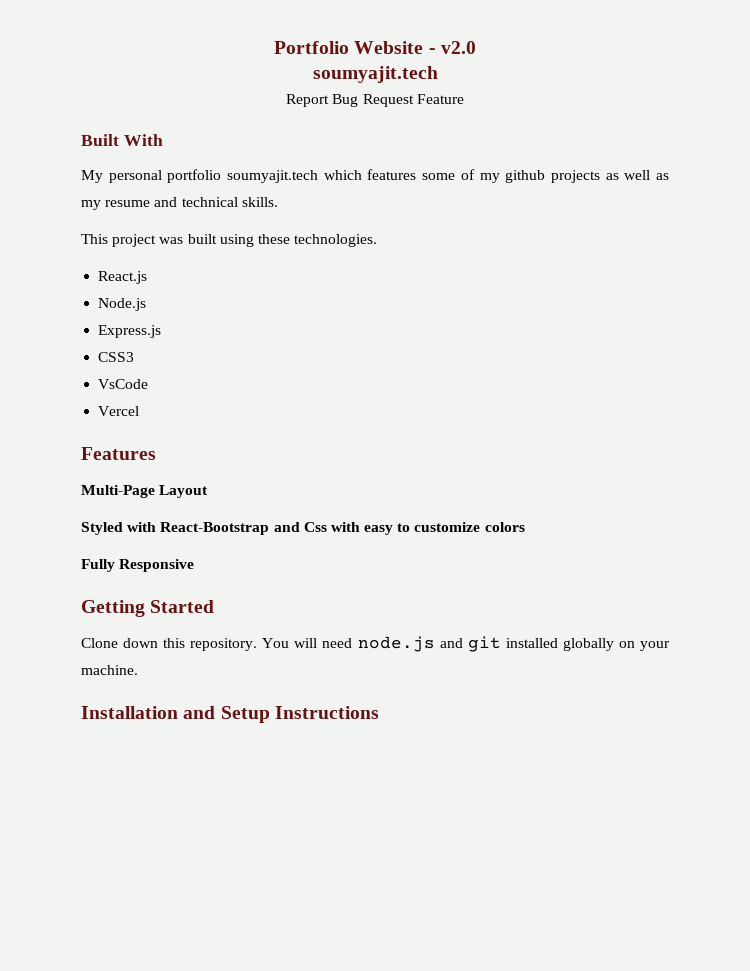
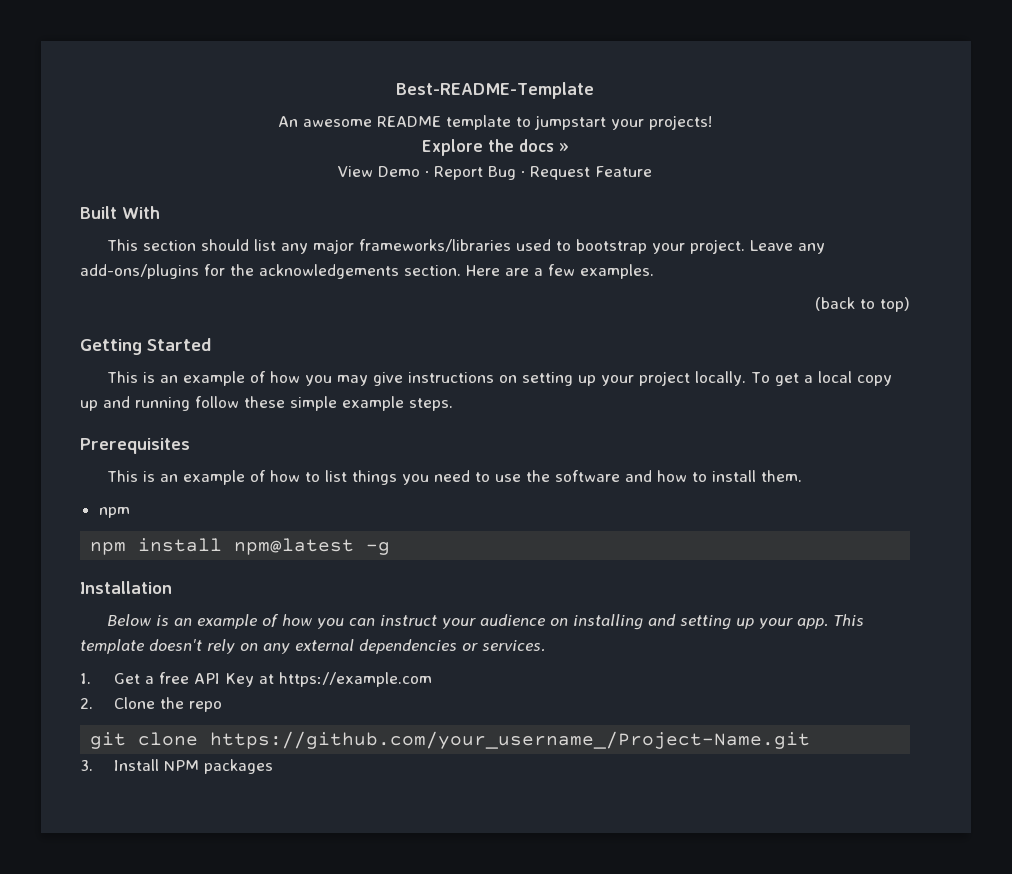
- Portfolio Website - v2.0
- soumyajit.tech
- Report Bug Request Feature
+ Best-README-Template
+ An awesome README template to jumpstart your projects!
+ Explore the docs »
+ View Demo · Report Bug · Request Feature
- My personal portfolio soumyajit.tech which features some of my github projects as well as my resume and technical skills.
- This project was built using these technologies.
- React.js
- Node.js
- Express.js
- CSS3
- VsCode
- Vercel
- Features
- Multi-Page Layout
- Styled with React-Bootstrap and Css with easy to customize colors
- Fully Responsive
+ This section should list any major frameworks/libraries used to bootstrap your project. Leave any add-ons/plugins for the acknowledgements section. Here are a few examples.
+ (back to top)
  Getting Started
- Clone down this repository. You will need node.js and git installed globally on your machine.
- Installation and Setup Instructions
+ This is an example of how you may give instructions on setting up your project locally. To get a local copy up and running follow these simple example steps.
+ Prerequisites
+ This is an example of how to list things you need to use the software and how to install them.
+ npm
+ npm install npm@latest -g
+ Installation
+ Below is an example of how you can instruct your audience on installing and setting up your app. This template doesn't rely on any external dependencies or services.
+ 1. Get a free API Key at https://example.com
+ 2. Clone the repo
+ git clone https://github.com/your_username_/Project-Name.git
+ 3. Install NPM packages

